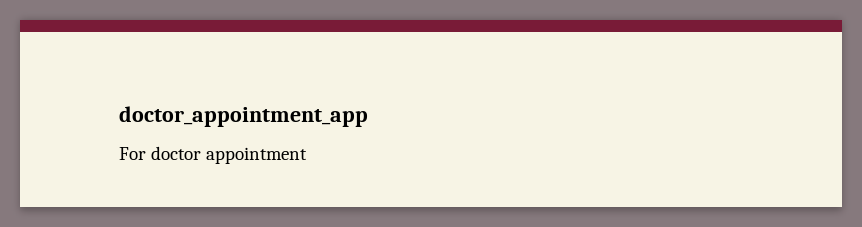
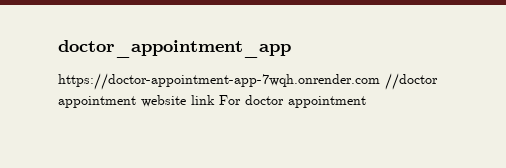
- For doctor appointment
+ https://doctor-appointment-app-7wqh.onrender.com //doctor appointment website link For doctor appointment

